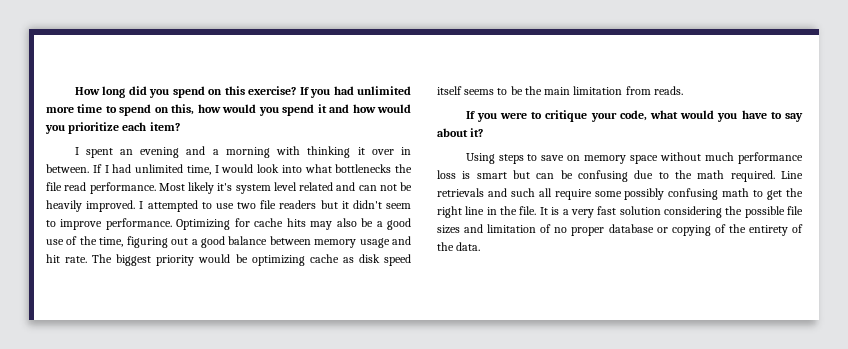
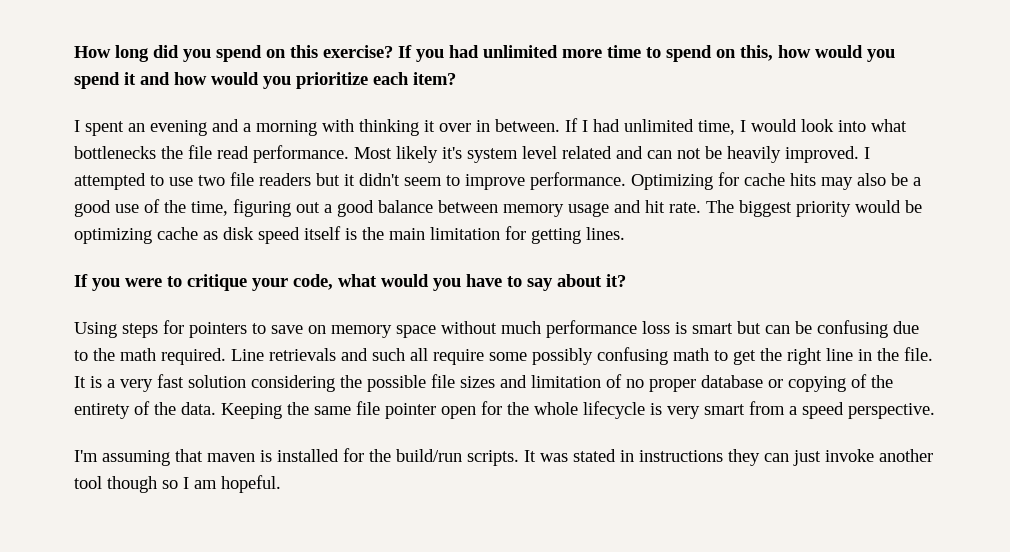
- The biggest priority would be optimizing cache as disk speed itself seems to be the main limitation from reads.
+ The biggest priority would be optimizing cache as disk speed itself is the main limitation for getting lines.
- Using steps to save on memory space without much performance loss is smart but can be confusing due to the math required.
+ Using steps for pointers to save on memory space without much performance loss is smart but can be confusing due to the math required.
+ Keeping the same file pointer open for the whole lifecycle is very smart from a speed perspective.
+ I'm assuming that maven is installed for the build/run scripts. It was stated in instructions they can just invoke another tool though so I am hopeful.

